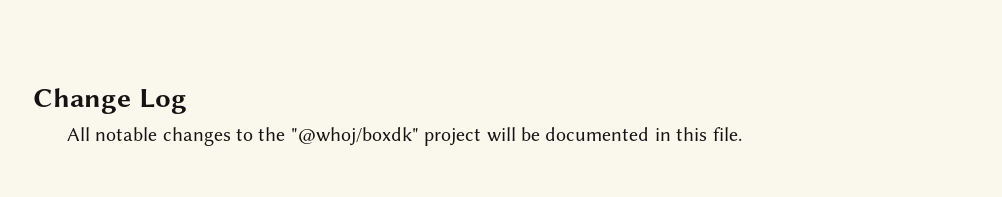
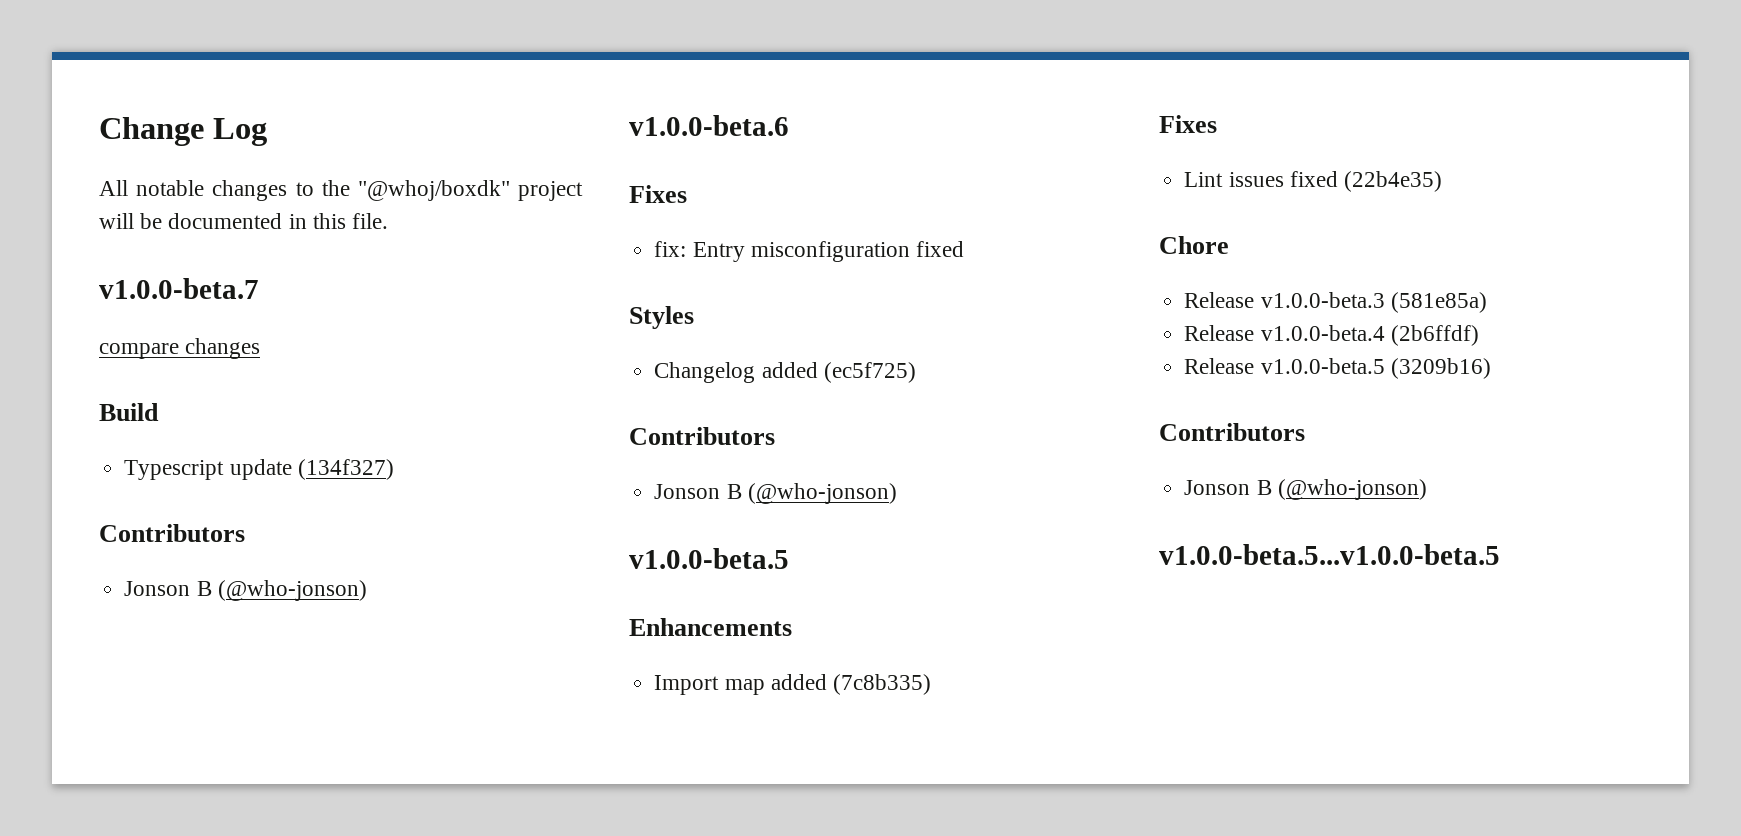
+ v1.0.0-beta.7
+ compare changes
+ Build
+ Typescript update (134f327)
+ Contributors
+ Jonson B (@who-jonson)
+ v1.0.0-beta.6
+ Fixes
+ fix: Entry misconfiguration fixed
+ Styles
+ Changelog added (ec5f725)
+ Contributors
+ Jonson B (@who-jonson)
+ v1.0.0-beta.5
+ Enhancements
+ Import map added (7c8b335)
+ Fixes
+ Lint issues fixed (22b4e35)
+ Chore
+ Release v1.0.0-beta.3 (581e85a)
+ Release v1.0.0-beta.4 (2b6ffdf)
+ Release v1.0.0-beta.5 (3209b16)
+ Contributors
+ Jonson B (@who-jonson)
+ v1.0.0-beta.5...v1.0.0-beta.5

